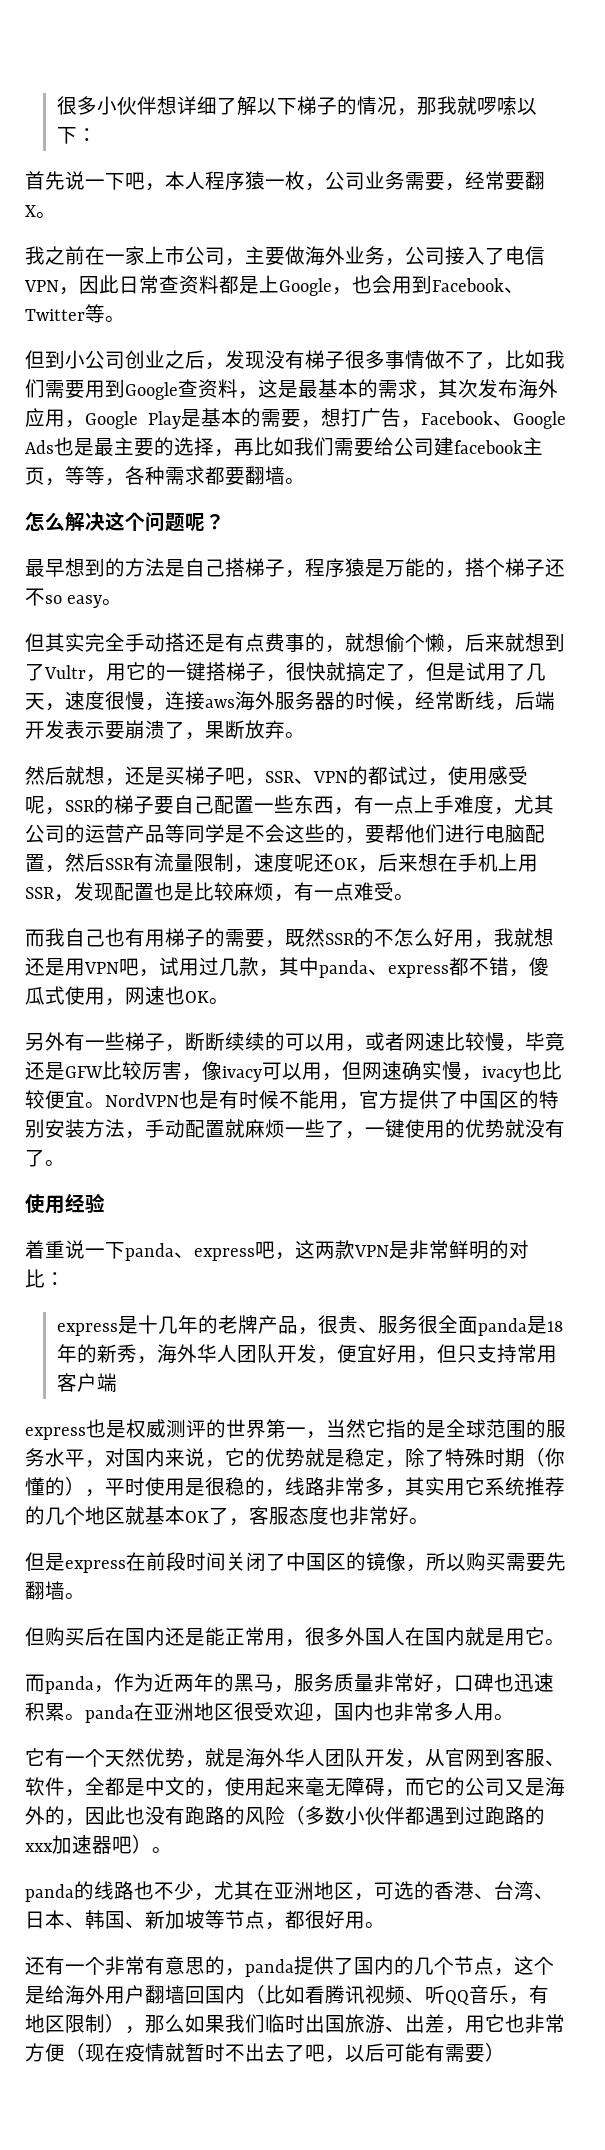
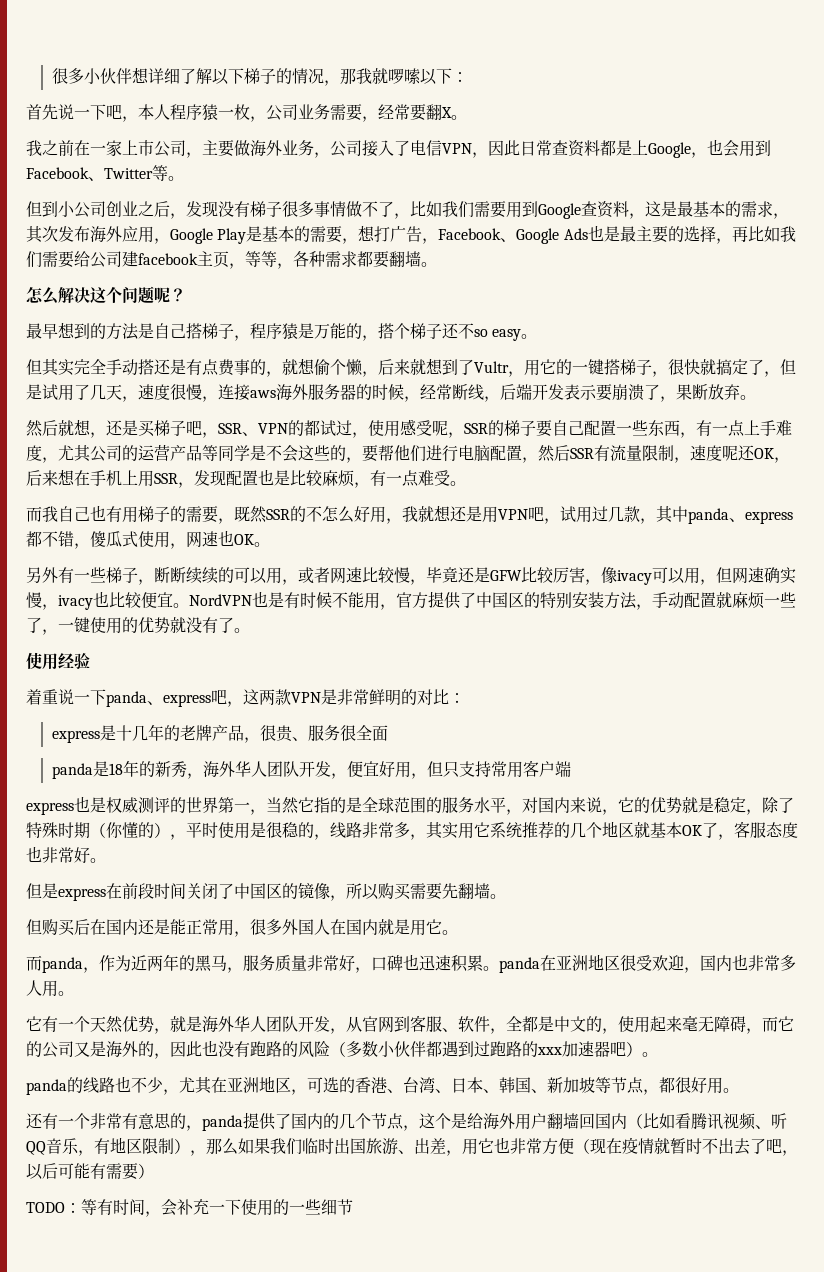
- express是十几年的老牌产品，很贵、服务很全面panda是18年的新秀，海外华人团队开发，便宜好用，但只支持常用客户端
+ express是十几年的老牌产品，很贵、服务很全面
+ panda是18年的新秀，海外华人团队开发，便宜好用，但只支持常用客户端
+ TODO：等有时间，会补充一下使用的一些细节

